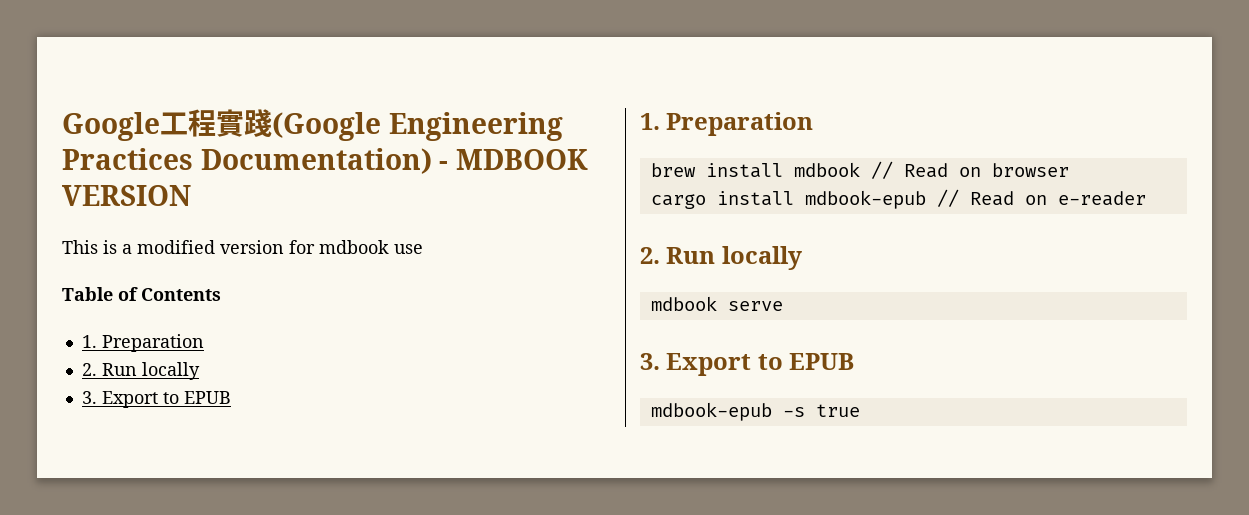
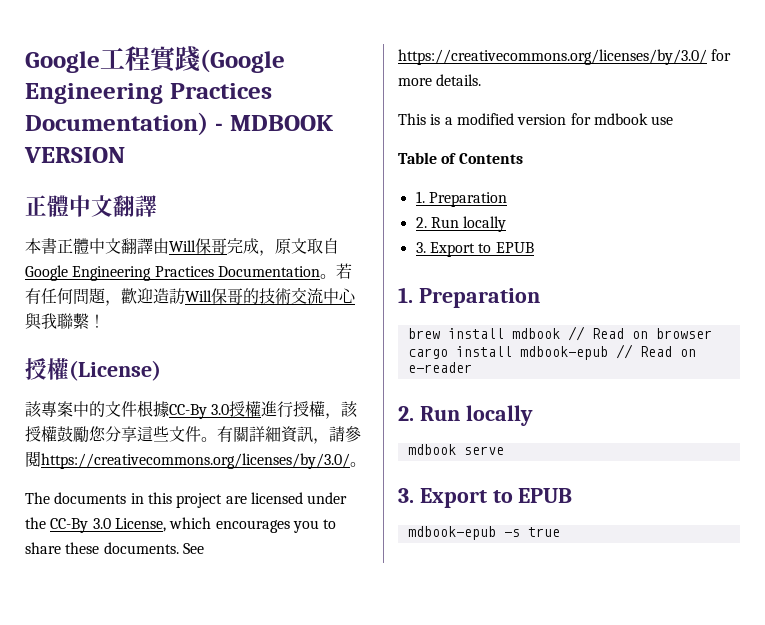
  Google工程實踐(Google Engineering Practices Documentation) - MDBOOK VERSION
+ 正體中文翻譯
+ 本書正體中文翻譯由Will保哥完成，原文取自Google Engineering Practices Documentation。若有任何問題，歡迎造訪Will保哥的技術交流中心與我聯繫！
+ 授權(License)
+ 該專案中的文件根據CC-By 3.0授權進行授權，該授權鼓勵您分享這些文件。有關詳細資訊，請參閱https://creativecommons.org/licenses/by/3.0/。
+ The documents in this project are licensed under the CC-By 3.0 License, which encourages you to share these documents. See https://creativecommons.org/licenses/by/3.0/ for more details.

